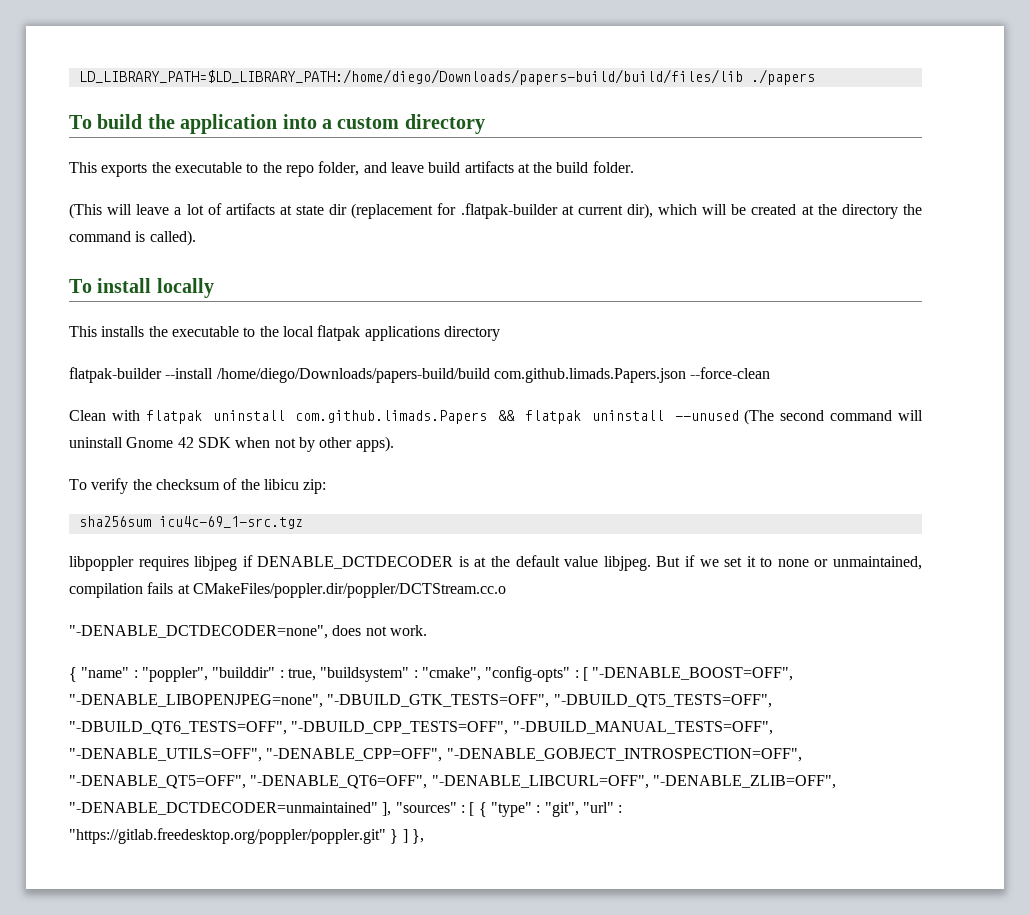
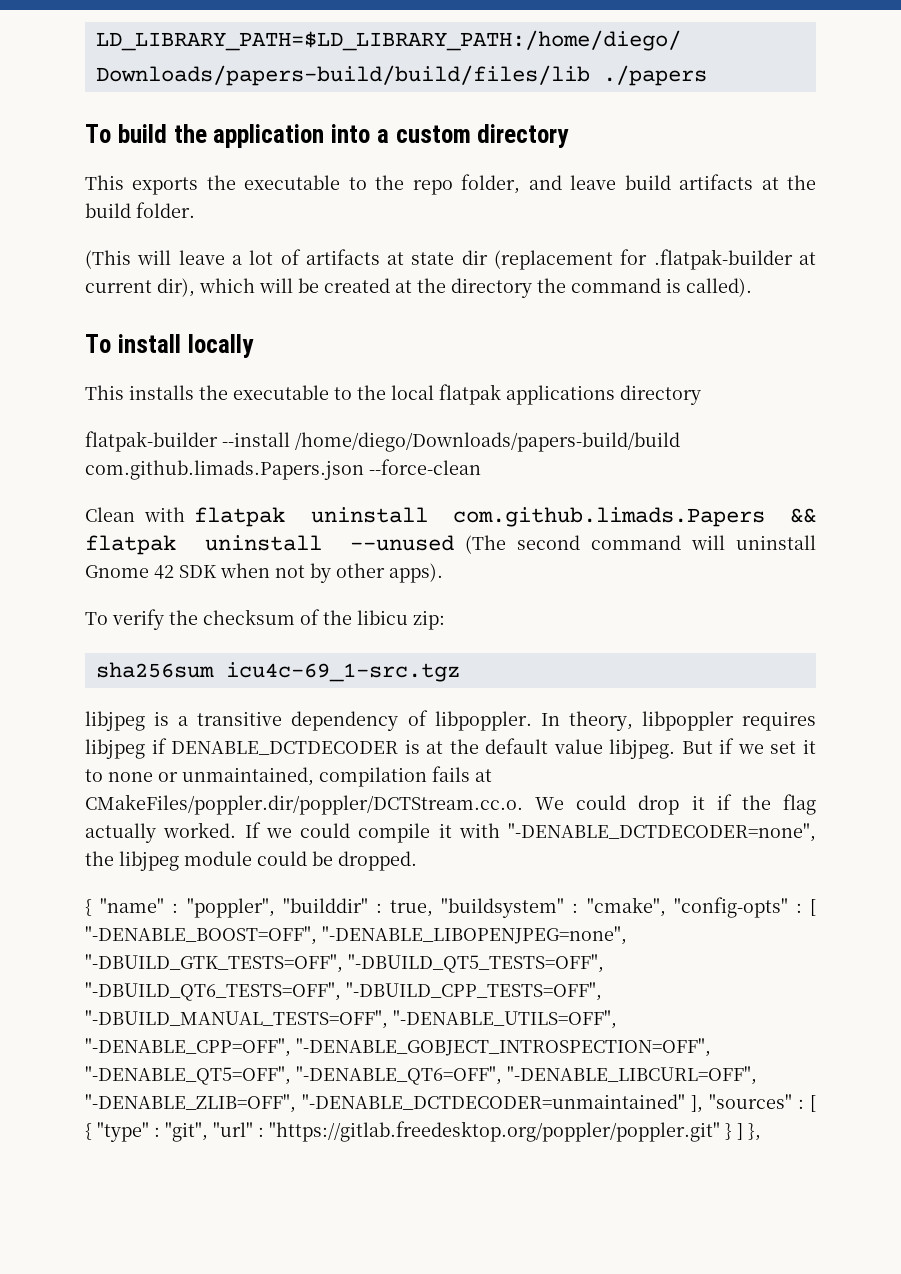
- libpoppler requires libjpeg if DENABLE_DCTDECODER is at the default value libjpeg.
+ libjpeg is a transitive dependency of libpoppler. In theory, libpoppler requires libjpeg if DENABLE_DCTDECODER is at the default value libjpeg.
- But if we set it to none or unmaintained, compilation fails at CMakeFiles/poppler.dir/poppler/DCTStream.cc.o
- "-DENABLE_DCTDECODER=none", does not work.
+ But if we set it to none or unmaintained, compilation fails at CMakeFiles/poppler.dir/poppler/DCTStream.cc.o. We could drop it if the flag actually worked. If we could compile it with "-DENABLE_DCTDECODER=none", the libjpeg module could be dropped.

